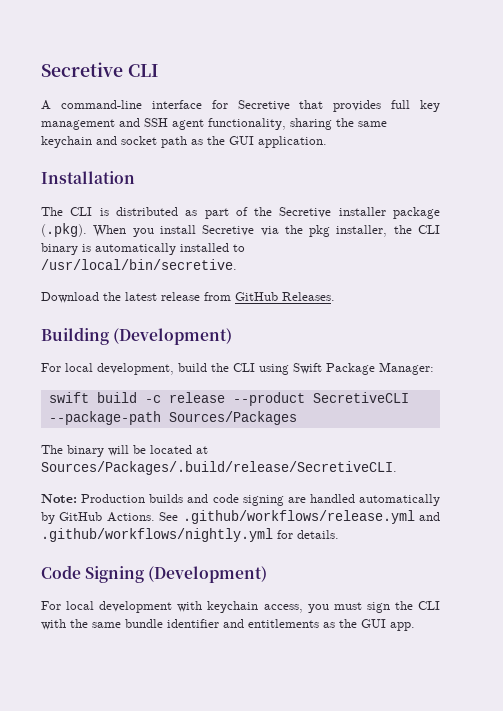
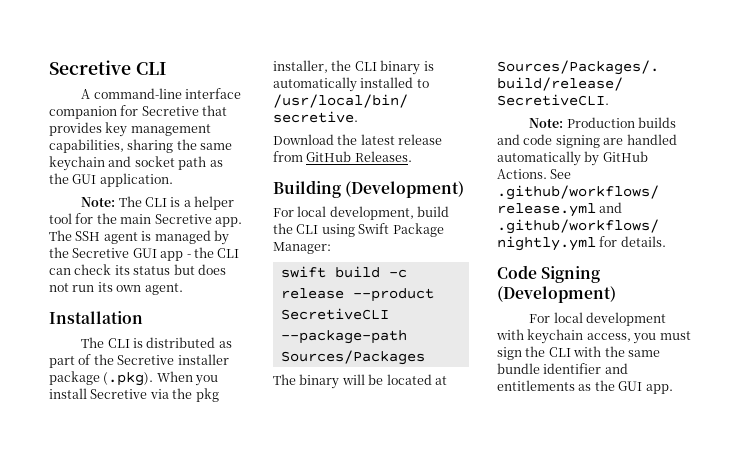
- A command-line interface for Secretive that provides full key management and SSH agent functionality, sharing the same keychain and socket path as the GUI application.
+ A command-line interface companion for Secretive that provides key management capabilities, sharing the same keychain and socket path as the GUI application.
+ Note: The CLI is a helper tool for the main Secretive app. The SSH agent is managed by the Secretive GUI app - the CLI can check its status but does not run its own agent.

